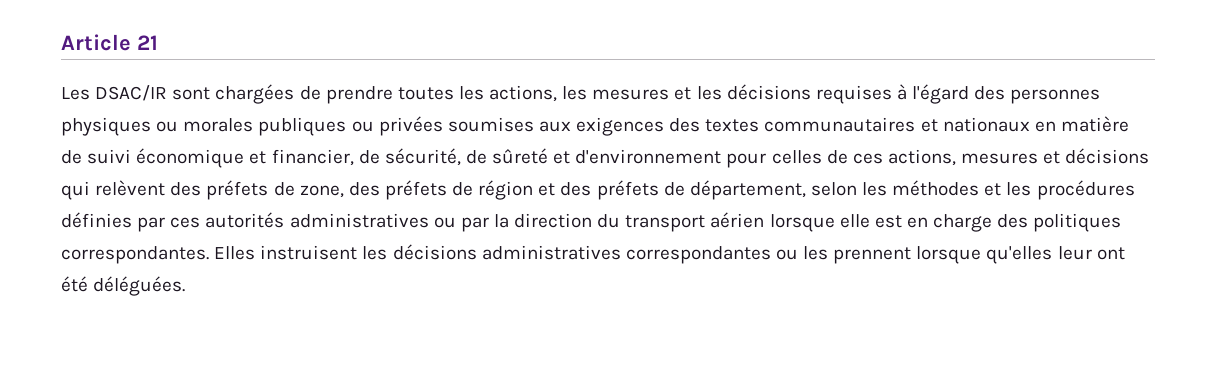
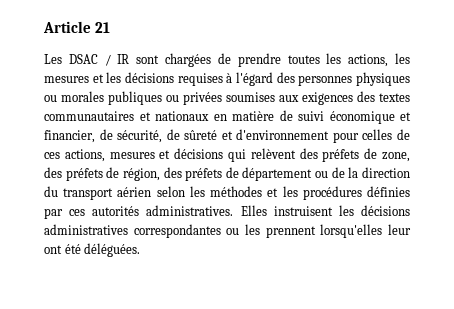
- Les DSAC/IR sont chargées de prendre toutes les actions, les mesures et les décisions requises à l'égard des personnes physiques ou morales publiques ou privées soumises aux exigences des textes communautaires et nationaux en matière de suivi économique et financier, de sécurité, de sûreté et d'environnement pour celles de ces actions, mesures et décisions qui relèvent des préfets de zone, des préfets de région et des préfets de département, selon les méthodes et les procédures définies par ces autorités administratives ou par la direction du transport aérien lorsque elle est en charge des politiques correspondantes.
+ Les DSAC / IR sont chargées de prendre toutes les actions, les mesures et les décisions requises à l'égard des personnes physiques ou morales publiques ou privées soumises aux exigences des textes communautaires et nationaux en matière de suivi économique et financier, de sécurité, de sûreté et d'environnement pour celles de ces actions, mesures et décisions qui relèvent des préfets de zone, des préfets de région, des préfets de département ou de la direction du transport aérien selon les méthodes et les procédures définies par ces autorités administratives.
- Elles instruisent les décisions administratives correspondantes ou les prennent lorsque qu'elles leur ont été déléguées.
+ Elles instruisent les décisions administratives correspondantes ou les prennent lorsqu'elles leur ont été déléguées.

